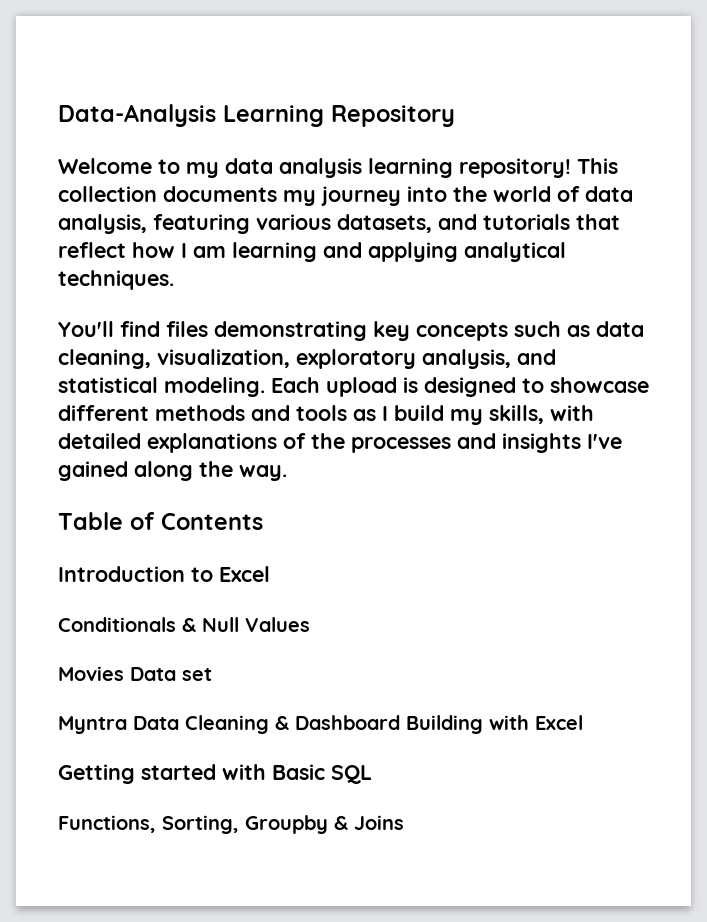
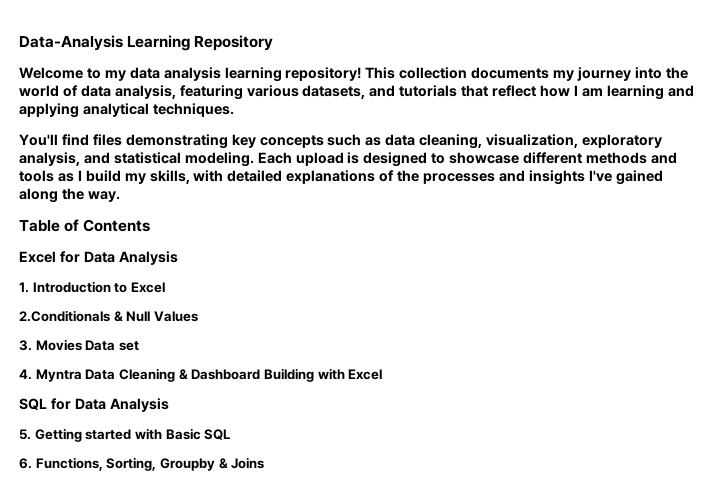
- Introduction to Excel
+ Excel for Data Analysis
+ 1. Introduction to Excel
- Conditionals & Null Values
+ 2.Conditionals & Null Values
- Movies Data set
+ 3. Movies Data set
- Myntra Data Cleaning & Dashboard Building with Excel
+ 4. Myntra Data Cleaning & Dashboard Building with Excel
- Getting started with Basic SQL
+ SQL for Data Analysis
+ 5. Getting started with Basic SQL
- Functions, Sorting, Groupby & Joins
+ 6. Functions, Sorting, Groupby & Joins

